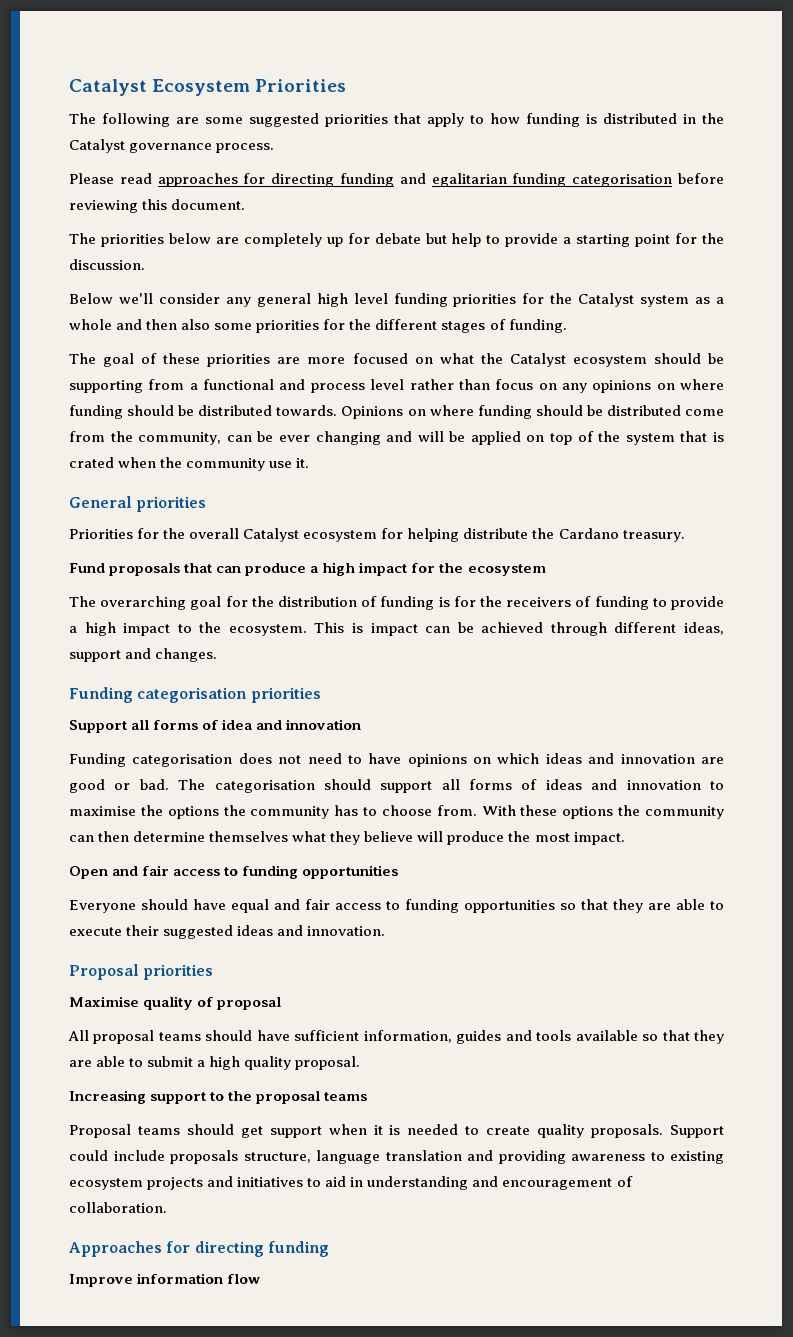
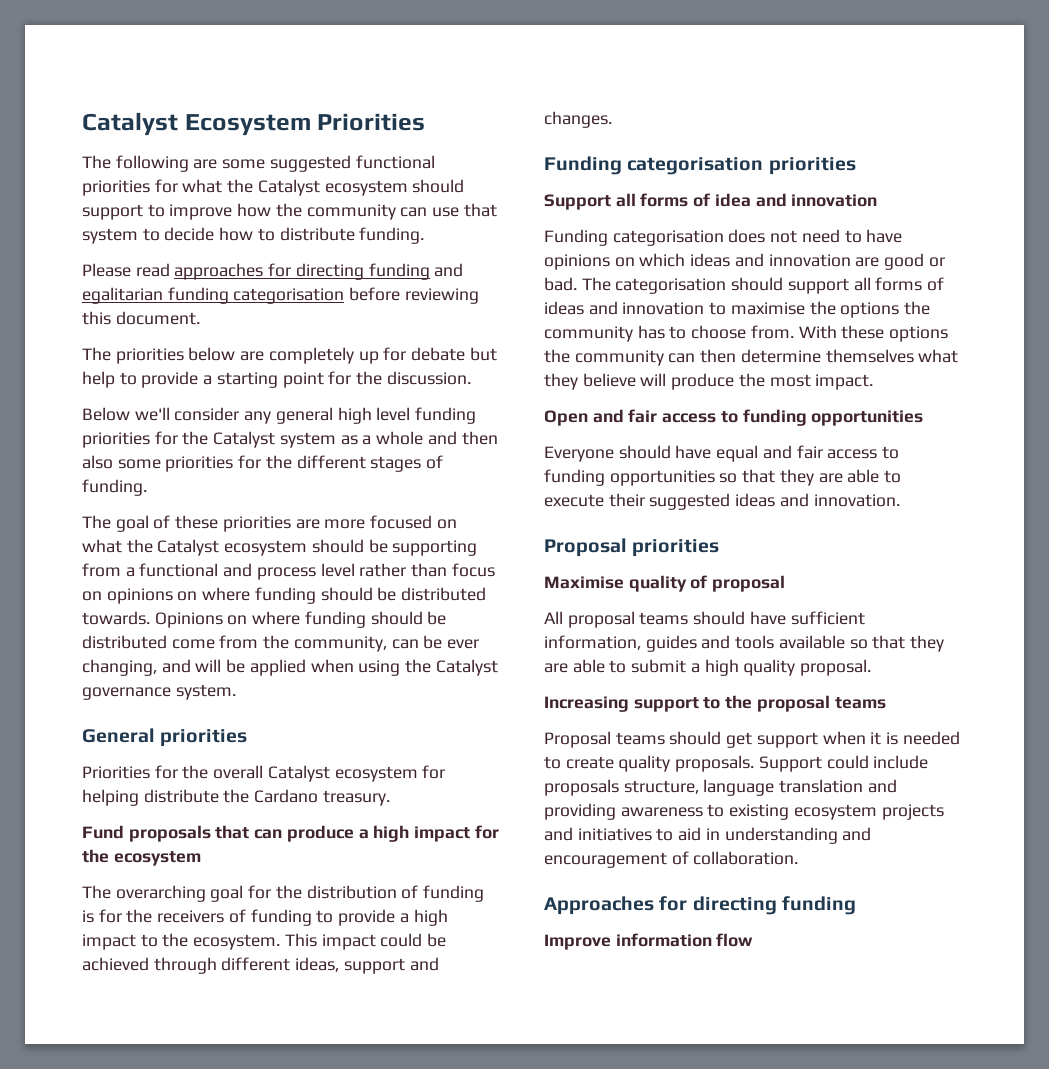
- The following are some suggested priorities that apply to how funding is distributed in the Catalyst governance process.
+ The following are some suggested functional priorities for what the Catalyst ecosystem should support to improve how the community can use that system to decide how to distribute funding.
- The goal of these priorities are more focused on what the Catalyst ecosystem should be supporting from a functional and process level rather than focus on any opinions on where funding should be distributed towards.
+ The goal of these priorities are more focused on what the Catalyst ecosystem should be supporting from a functional and process level rather than focus on opinions on where funding should be distributed towards.
- Opinions on where funding should be distributed come from the community, can be ever changing and will be applied on top of the system that is crated when the community use it.
+ Opinions on where funding should be distributed come from the community, can be ever changing, and will be applied when using the Catalyst governance system.
- This is impact can be achieved through different ideas, support and changes.
+ This impact could be achieved through different ideas, support and changes.

